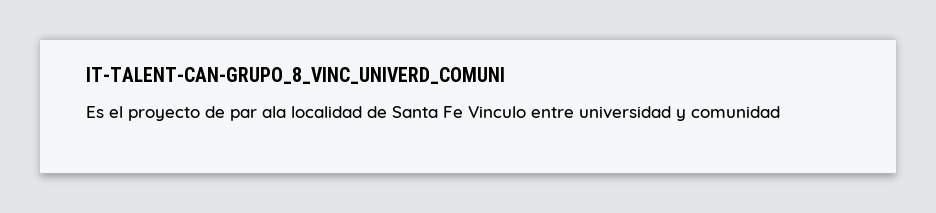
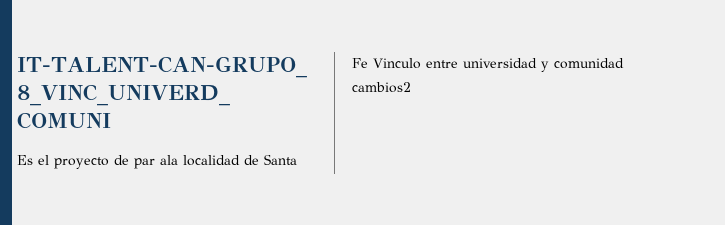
- Es el proyecto de par ala localidad de Santa Fe Vinculo entre universidad y comunidad
+ Es el proyecto de par ala localidad de Santa Fe Vinculo entre universidad y comunidad cambios2

